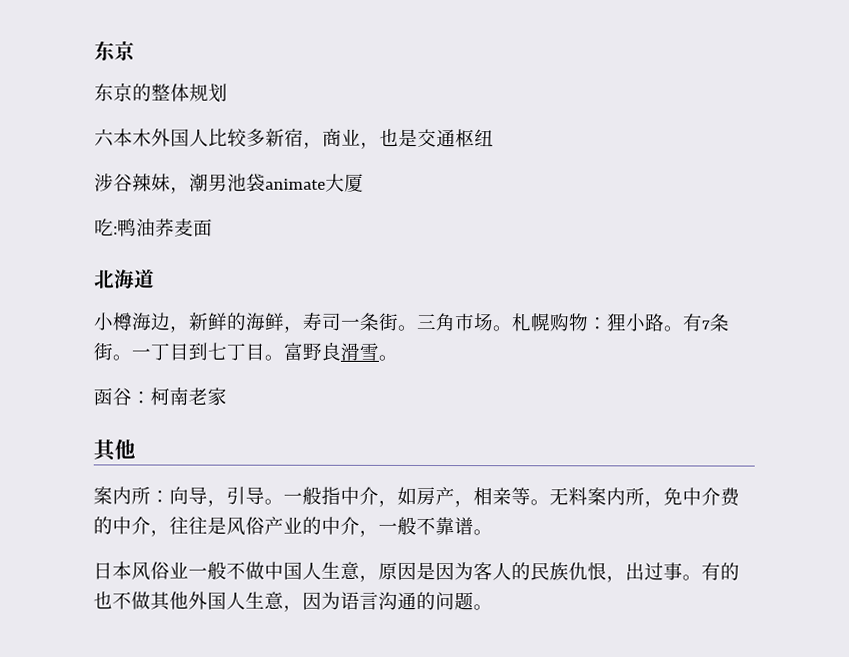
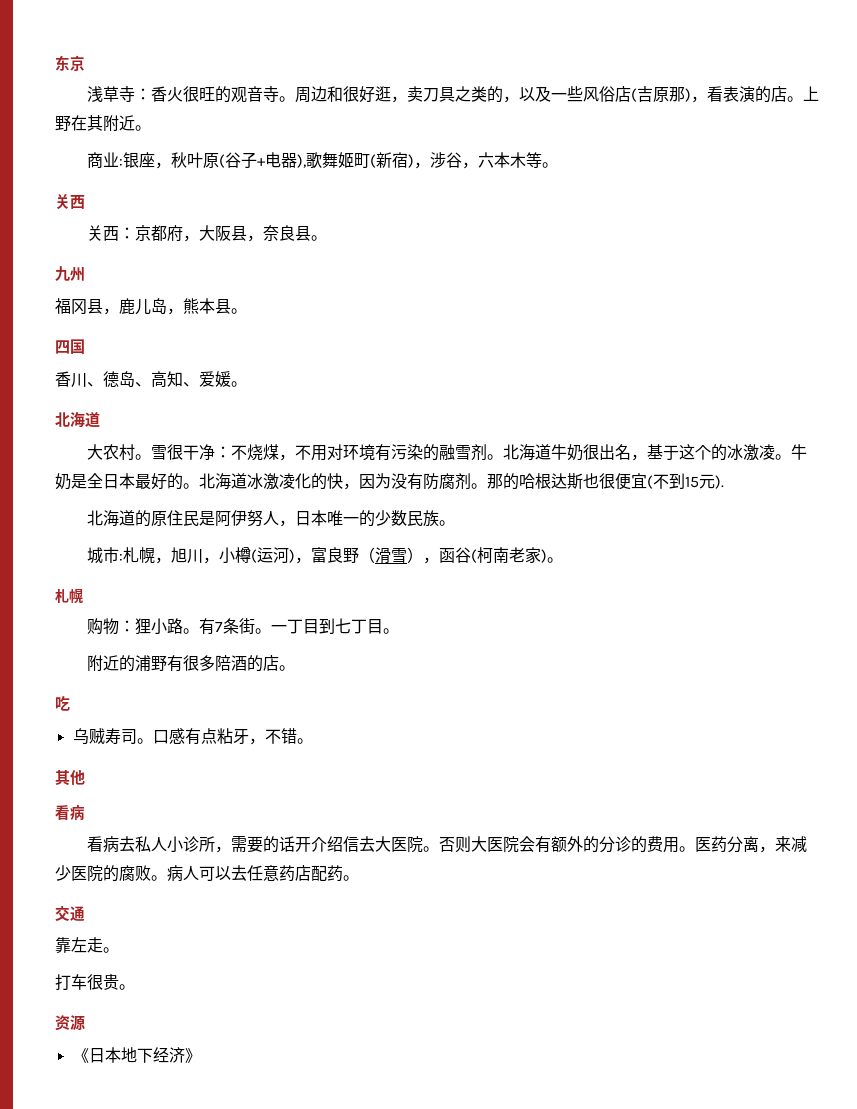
- 东京的整体规划
- 六本木外国人比较多新宿，商业，也是交通枢纽
- 涉谷辣妹，潮男池袋animate大厦
- 吃:鸭油荞麦面
+ 浅草寺：香火很旺的观音寺。周边和很好逛，卖刀具之类的，以及一些风俗店(吉原那)，看表演的店。上野在其附近。
+ 商业:银座，秋叶原(谷子+电器),歌舞姬町(新宿)，涉谷，六本木等。
+ 关西
+ 关西：京都府，大阪县，奈良县。
+ 九州
+ 福冈县，鹿儿岛，熊本县。
+ 四国
+ 香川、德岛、高知、爱媛。
  北海道
- 小樽海边，新鲜的海鲜，寿司一条街。三角市场。札幌购物：狸小路。
+ 大农村。雪很干净：不烧煤，不用对环境有污染的融雪剂。北海道牛奶很出名，基于这个的冰激凌。牛奶是全日本最好的。北海道冰激凌化的快，因为没有防腐剂。那的哈根达斯也很便宜(不到15元).
+ 北海道的原住民是阿伊努人，日本唯一的少数民族。
+ 城市:札幌，旭川，小樽(运河)，富良野（滑雪），函谷(柯南老家)。
+ 札幌
+ 购物：狸小路。
- 一丁目到七丁目。富野良滑雪。
- 函谷：柯南老家
+ 一丁目到七丁目。
+ 附近的浦野有很多陪酒的店。
+ 吃
+ 乌贼寿司。口感有点粘牙，不错。
  其他
- 案内所：向导，引导。一般指中介，如房产，相亲等。无料案内所，免中介费的中介，往往是风俗产业的中介，一般不靠谱。
- 日本风俗业一般不做中国人生意，原因是因为客人的民族仇恨，出过事。有的也不做其他外国人生意，因为语言沟通的问题。
+ 看病
+ 看病去私人小诊所，需要的话开介绍信去大医院。否则大医院会有额外的分诊的费用。医药分离，来减少医院的腐败。病人可以去任意药店配药。
+ 交通
+ 靠左走。
+ 打车很贵。
+ 资源
+ 《日本地下经济》

